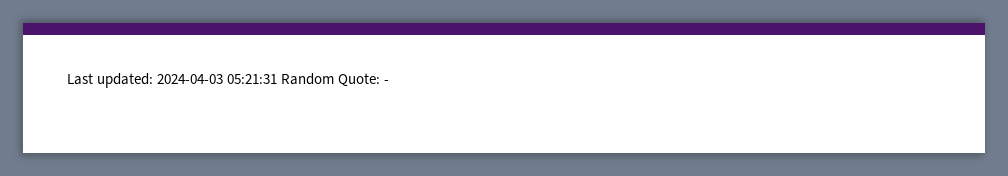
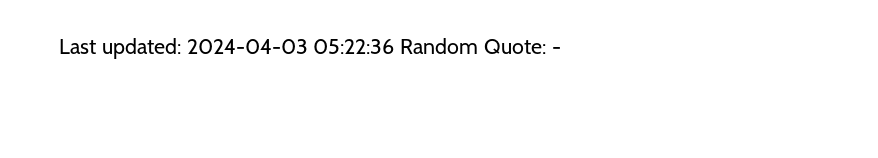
- Last updated: 2024-04-03 05:21:31 Random Quote: -
+ Last updated: 2024-04-03 05:22:36 Random Quote: -

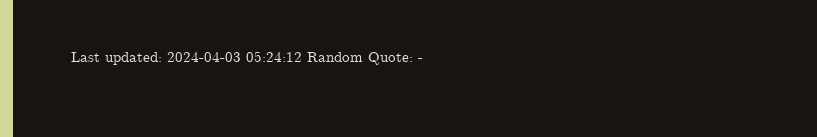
- Last updated: 2024-04-03 05:22:36 Random Quote: -
+ Last updated: 2024-04-03 05:24:12 Random Quote: -

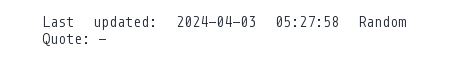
- Last updated: 2024-04-03 05:24:12 Random Quote: -
+ Last updated: 2024-04-03 05:27:58 Random Quote: -

